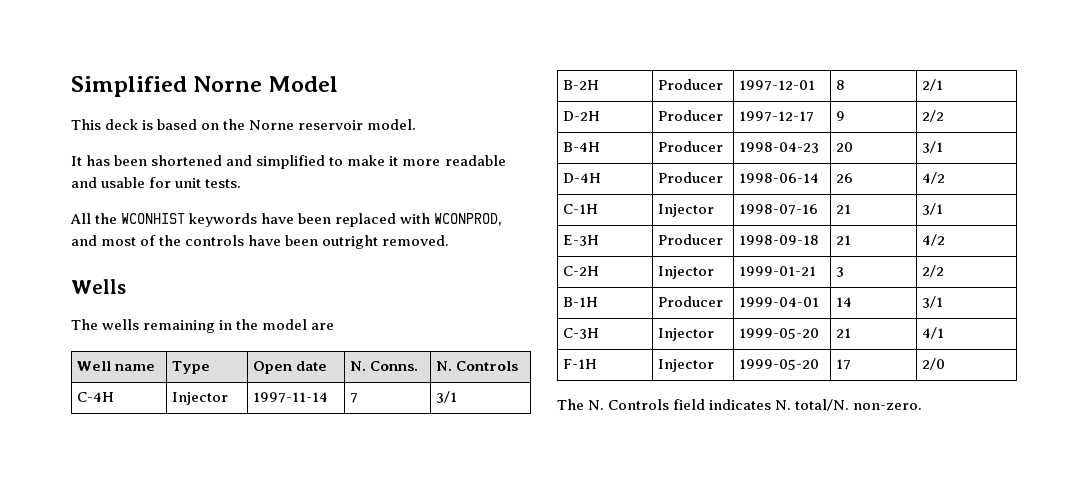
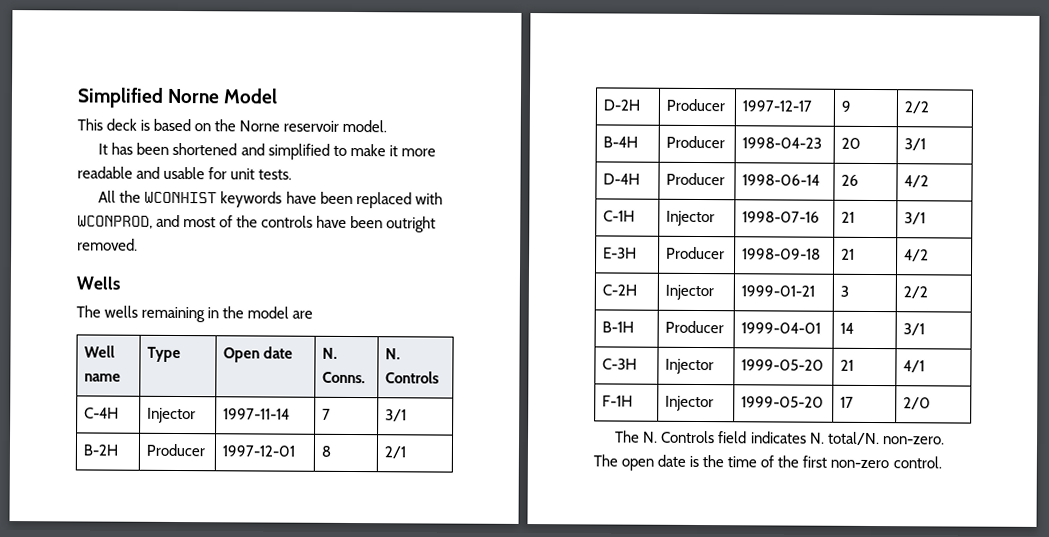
+ The open date is the time of the first non-zero control.

